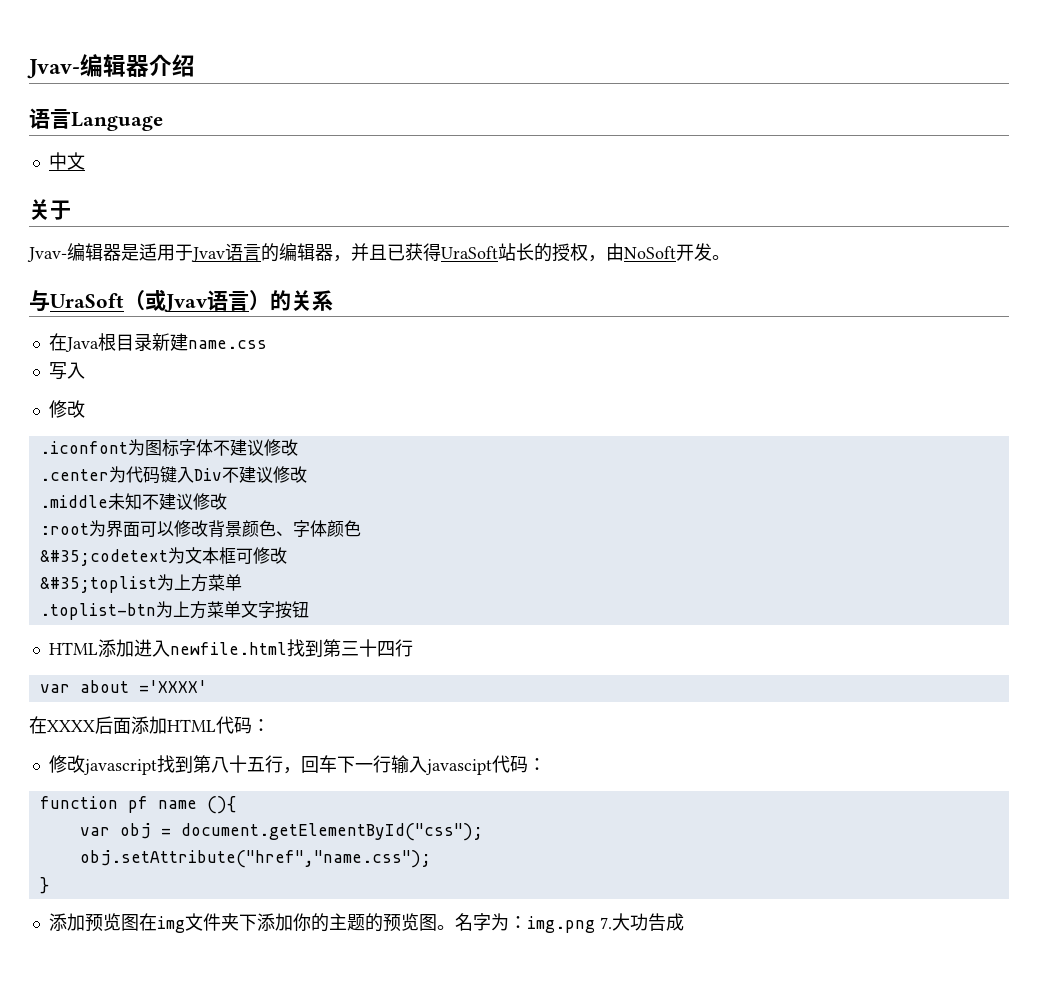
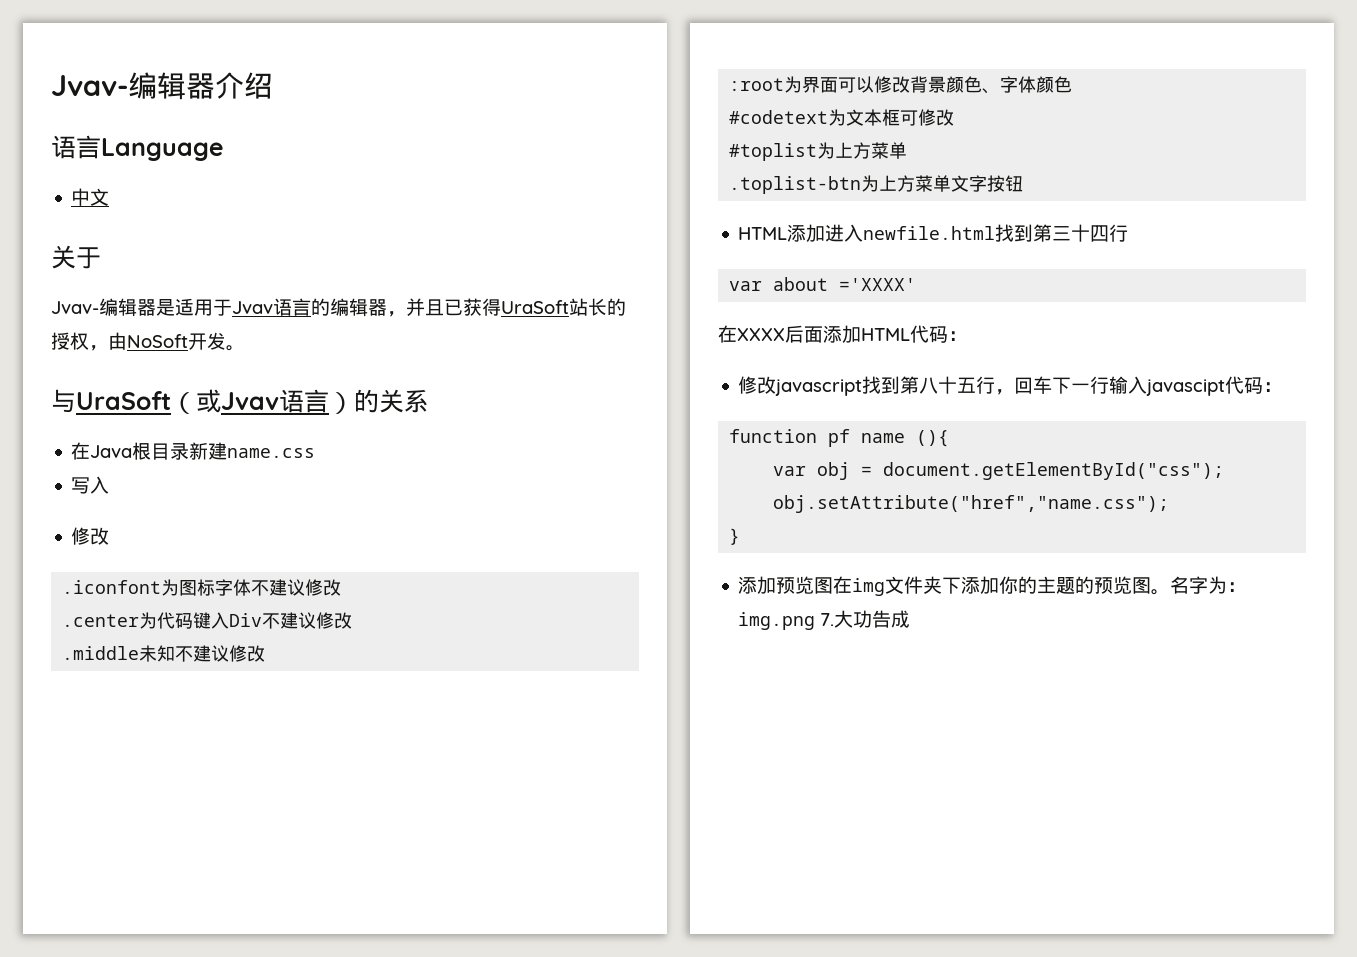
- &#35;codetext为文本框可修改
+ #codetext为文本框可修改
- &#35;toplist为上方菜单
+ #toplist为上方菜单

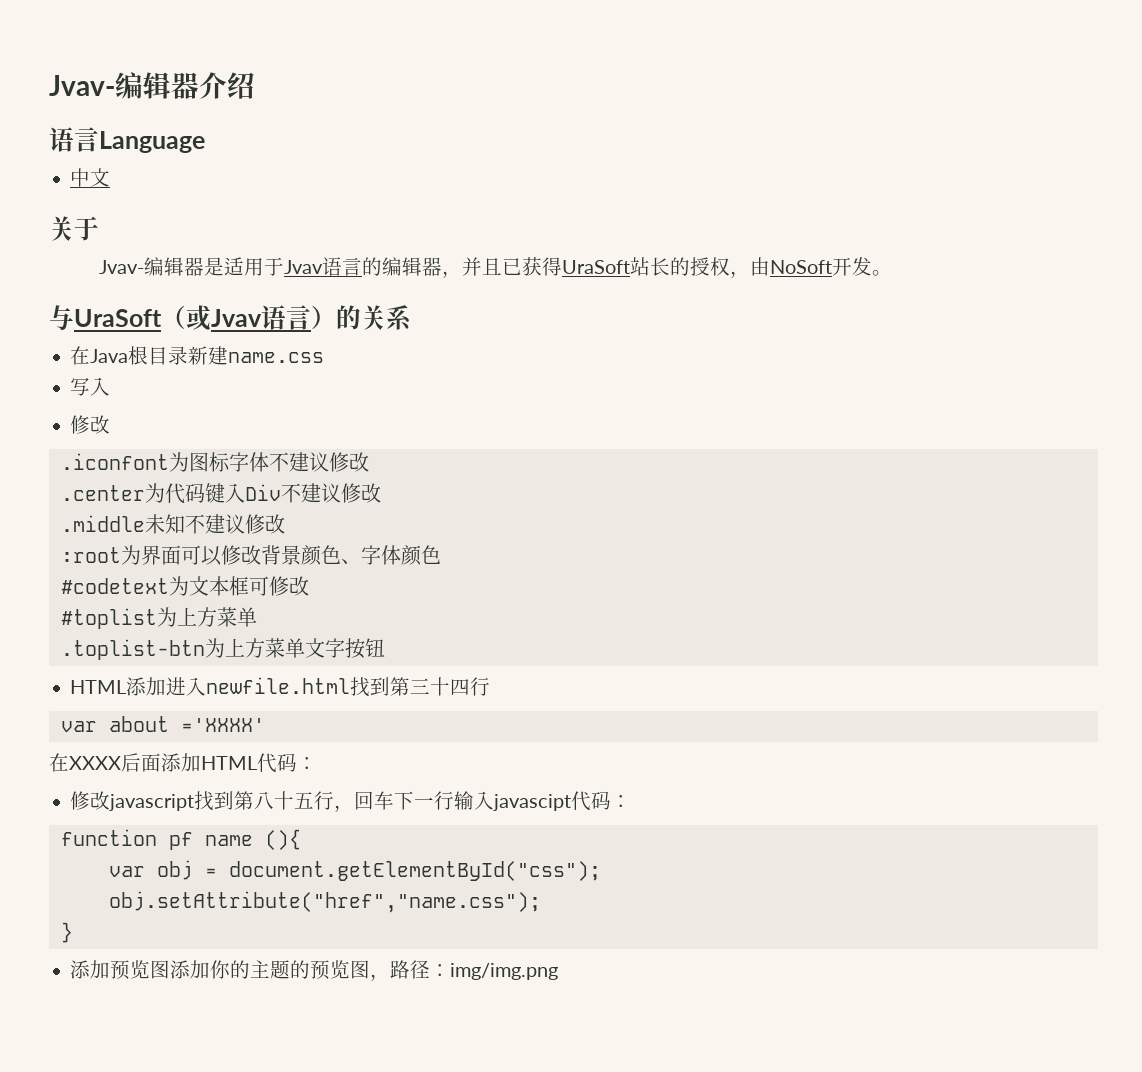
- 添加预览图在img文件夹下添加你的主题的预览图。名字为：img.png 7.大功告成
+ 添加预览图添加你的主题的预览图，路径：img/img.png

